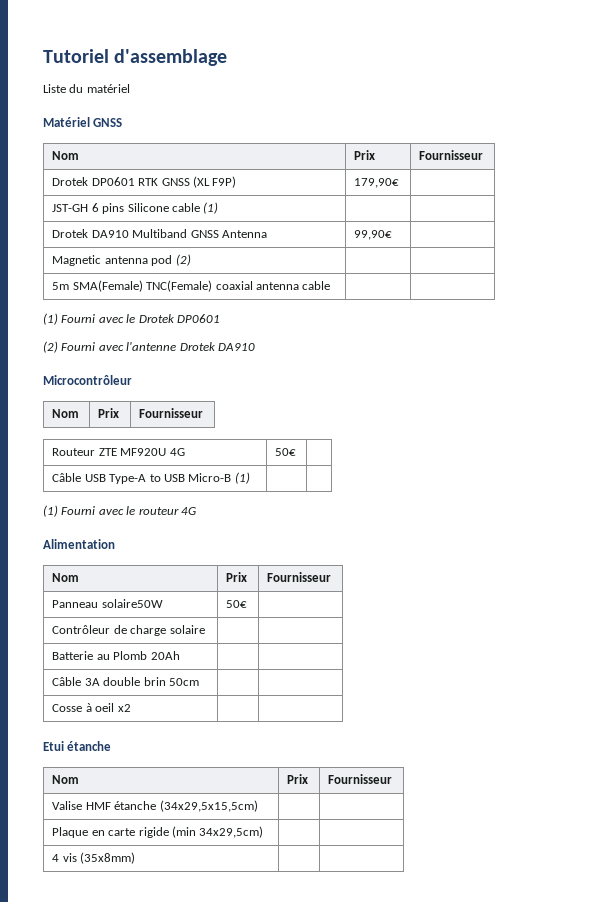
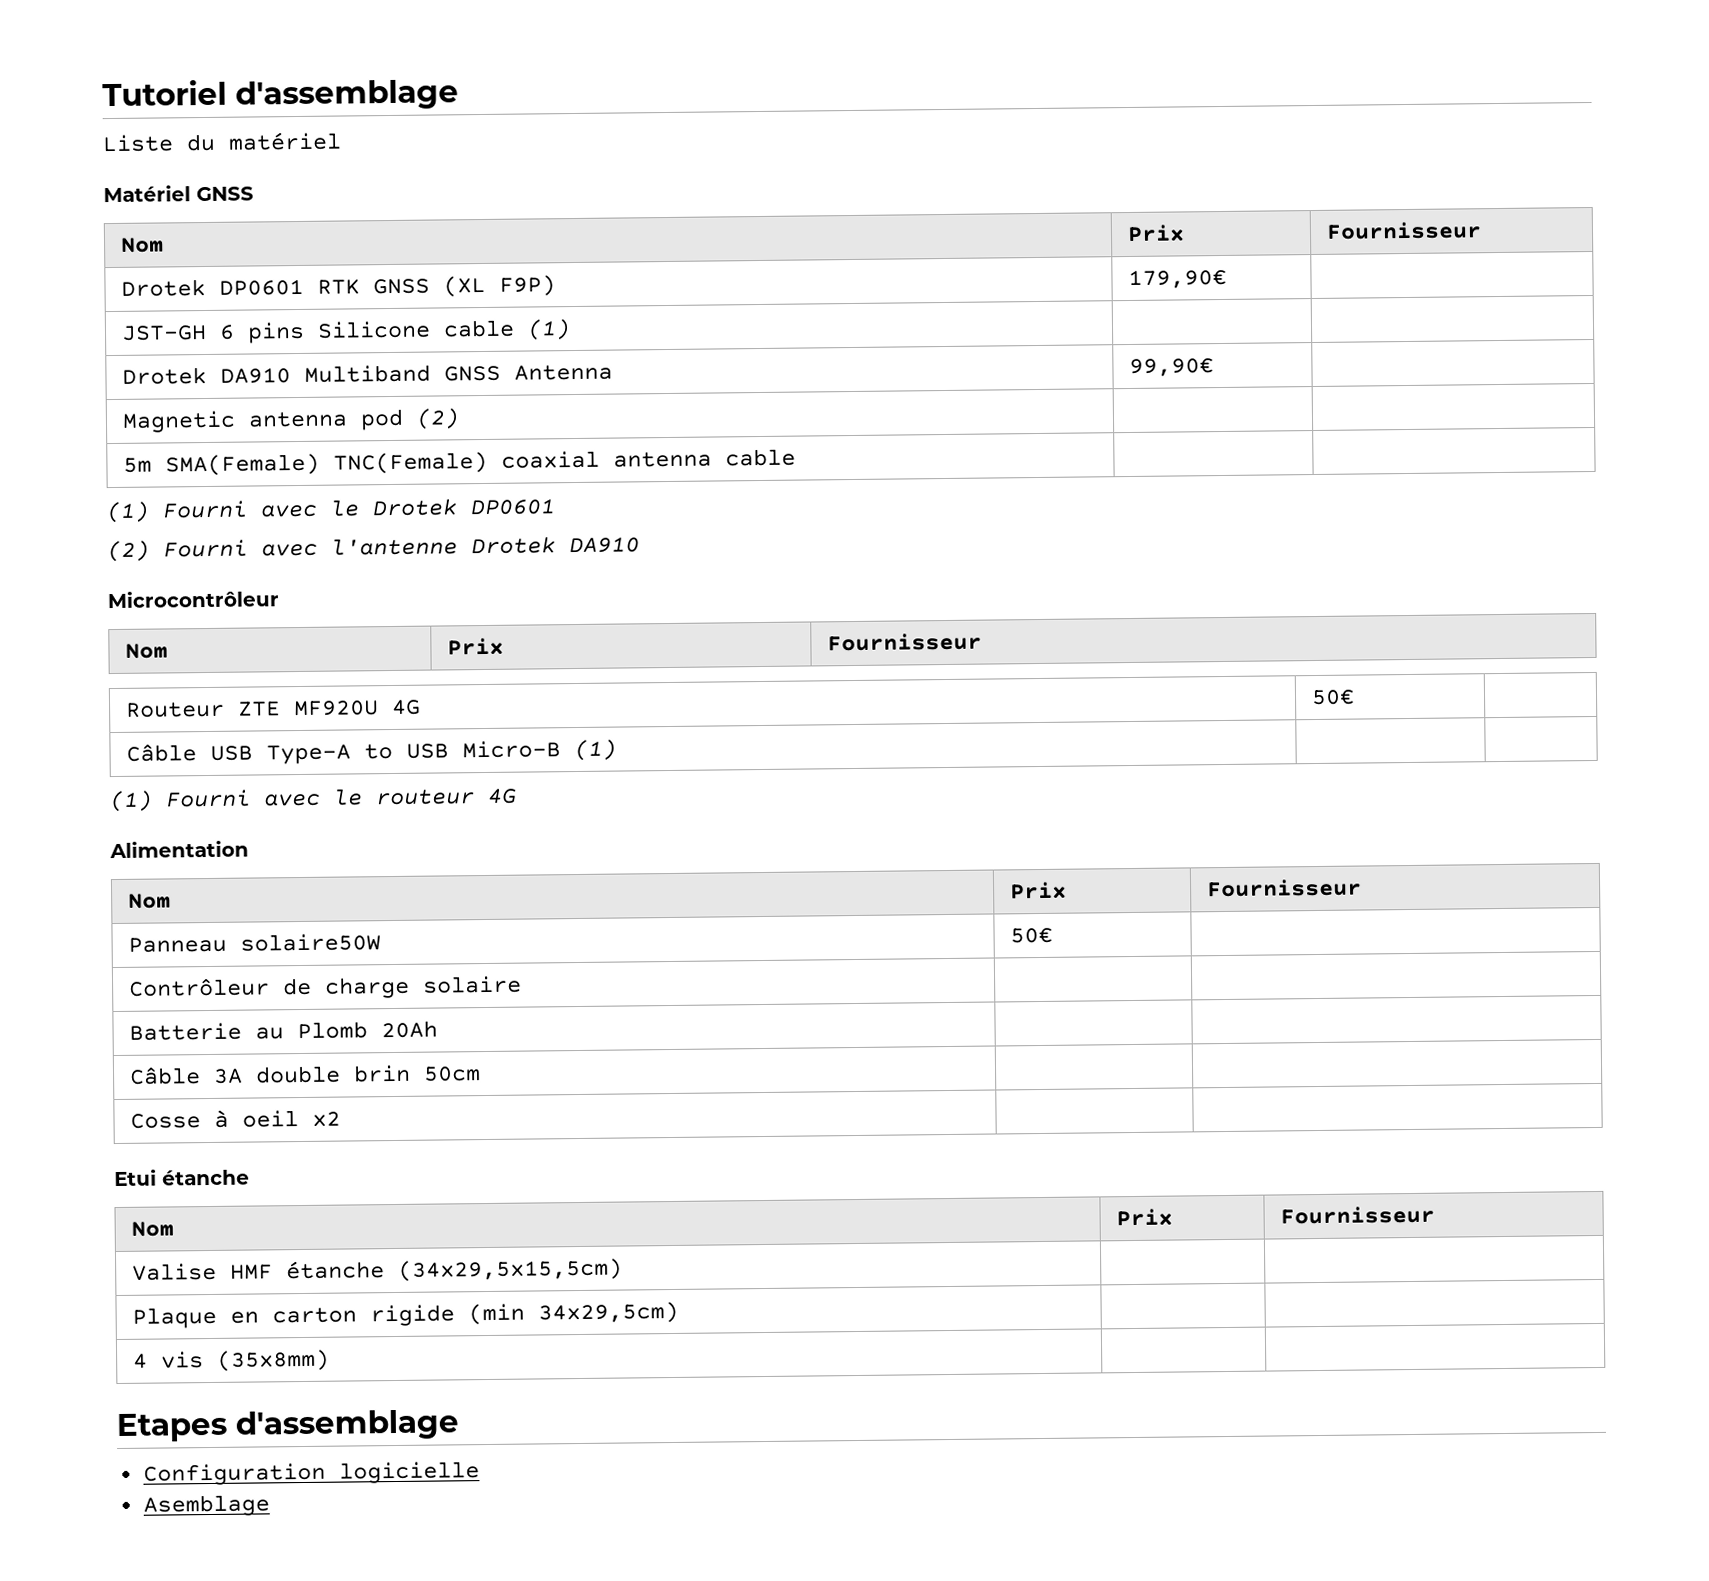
- Plaque en carte rigide (min 34x29,5cm) | |
+ Plaque en carton rigide (min 34x29,5cm) | |
+ Etapes d'assemblage
+ Configuration logicielle
+ Asemblage

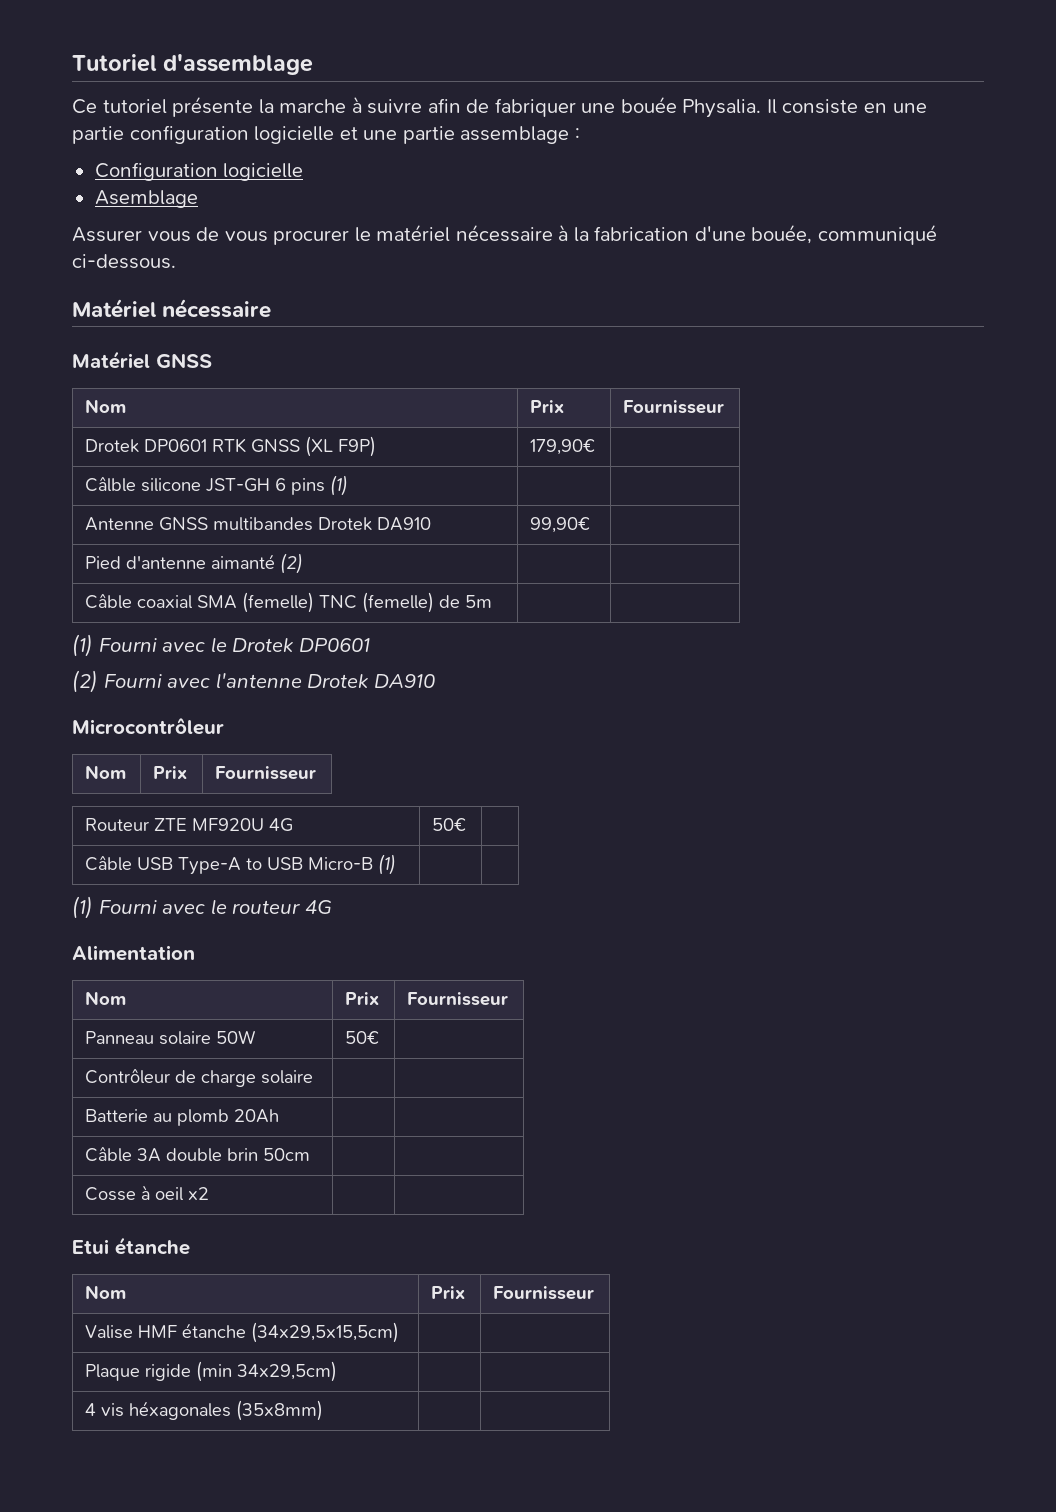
- Liste du matériel
+ Ce tutoriel présente la marche à suivre afin de fabriquer une bouée Physalia. Il consiste en une partie configuration logicielle et une partie assemblage :
+ Configuration logicielle
+ Asemblage
+ Assurer vous de vous procurer le matériel nécessaire à la fabrication d'une bouée, communiqué ci-dessous.
+ Matériel nécessaire
- JST-GH 6 pins Silicone cable (1) | |
- Drotek DA910 Multiband GNSS Antenna | 99,90€ |
- Magnetic antenna pod (2) | |
- 5m SMA(Female) TNC(Female) coaxial antenna cable | |
+ Câlble silicone JST-GH 6 pins (1) | |
+ Antenne GNSS multibandes Drotek DA910 | 99,90€ |
+ Pied d'antenne aimanté (2) | |
+ Câble coaxial SMA (femelle) TNC (femelle) de 5m | |
- Panneau solaire50W | 50€ |
+ Panneau solaire 50W | 50€ |
- Batterie au Plomb 20Ah | |
+ Batterie au plomb 20Ah | |
- Plaque en carton rigide (min 34x29,5cm) | |
+ Plaque rigide (min 34x29,5cm) | |
- 4 vis (35x8mm) | |
+ 4 vis héxagonales (35x8mm) | |
- Etapes d'assemblage
- Configuration logicielle
- Asemblage

